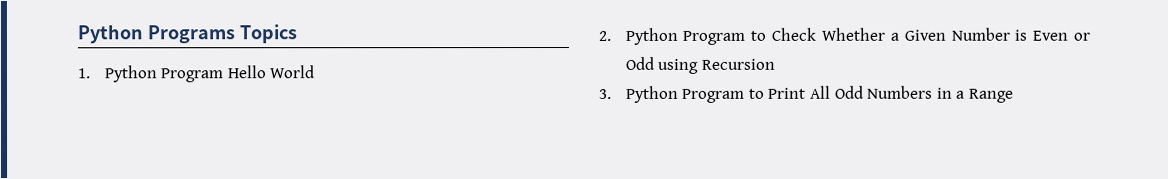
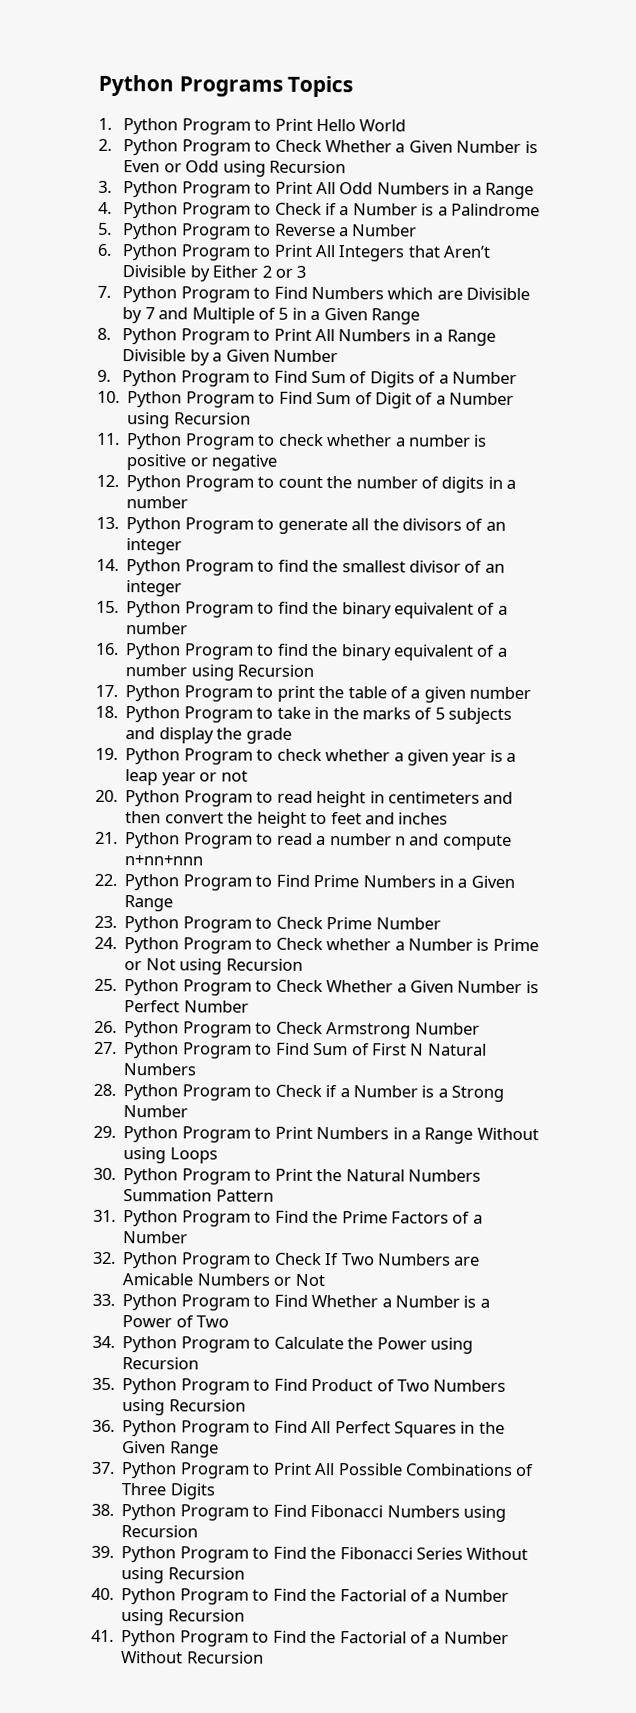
- 1. Python Program Hello World
+ 1. Python Program to Print Hello World
+ 4. Python Program to Check if a Number is a Palindrome
+ 5. Python Program to Reverse a Number
+ 6. Python Program to Print All Integers that Aren’t Divisible by Either 2 or 3
+ 7. Python Program to Find Numbers which are Divisible by 7 and Multiple of 5 in a Given Range
+ 8. Python Program to Print All Numbers in a Range Divisible by a Given Number
+ 9. Python Program to Find Sum of Digits of a Number
+ 10. Python Program to Find Sum of Digit of a Number using Recursion
+ 11. Python Program to check whether a number is positive or negative
+ 12. Python Program to count the number of digits in a number
+ 13. Python Program to generate all the divisors of an integer
+ 14. Python Program to find the smallest divisor of an integer
+ 15. Python Program to find the binary equivalent of a number
+ 16. Python Program to find the binary equivalent of a number using Recursion
+ 17. Python Program to print the table of a given number
+ 18. Python Program to take in the marks of 5 subjects and display the grade
+ 19. Python Program to check whether a given year is a leap year or not
+ 20. Python Program to read height in centimeters and then convert the height to feet and inches
+ 21. Python Program to read a number n and compute n+nn+nnn
+ 22. Python Program to Find Prime Numbers in a Given Range
+ 23. Python Program to Check Prime Number
+ 24. Python Program to Check whether a Number is Prime or Not using Recursion
+ 25. Python Program to Check Whether a Given Number is Perfect Number
+ 26. Python Program to Check Armstrong Number
+ 27. Python Program to Find Sum of First N Natural Numbers
+ 28. Python Program to Check if a Number is a Strong Number
+ 29. Python Program to Print Numbers in a Range Without using Loops
+ 30. Python Program to Print the Natural Numbers Summation Pattern
+ 31. Python Program to Find the Prime Factors of a Number
+ 32. Python Program to Check If Two Numbers are Amicable Numbers or Not
+ 33. Python Program to Find Whether a Number is a Power of Two
+ 34. Python Program to Calculate the Power using Recursion
+ 35. Python Program to Find Product of Two Numbers using Recursion
+ 36. Python Program to Find All Perfect Squares in the Given Range
+ 37. Python Program to Print All Possible Combinations of Three Digits
+ 38. Python Program to Find Fibonacci Numbers using Recursion
+ 39. Python Program to Find the Fibonacci Series Without using Recursion
+ 40. Python Program to Find the Factorial of a Number using Recursion
+ 41. Python Program to Find the Factorial of a Number Without Recursion

